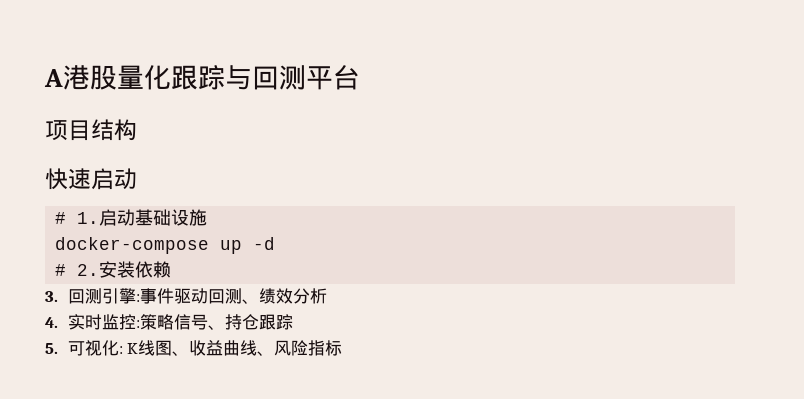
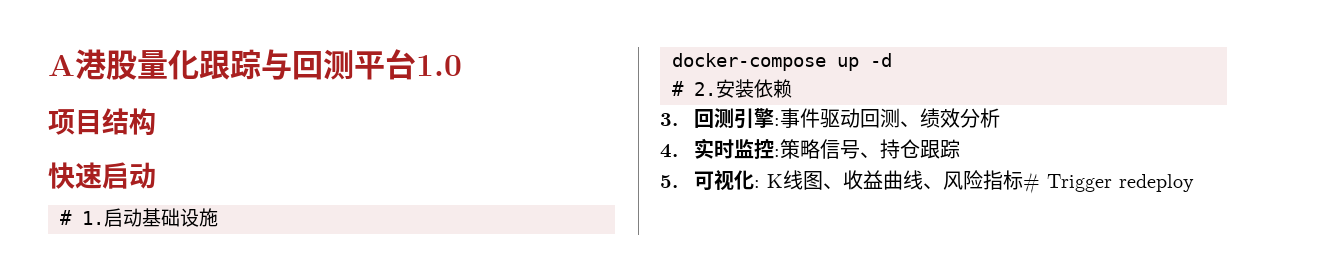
- A港股量化跟踪与回测平台
+ A港股量化跟踪与回测平台1.0
- 5.可视化: K线图、收益曲线、风险指标
+ 5.可视化: K线图、收益曲线、风险指标# Trigger redeploy

